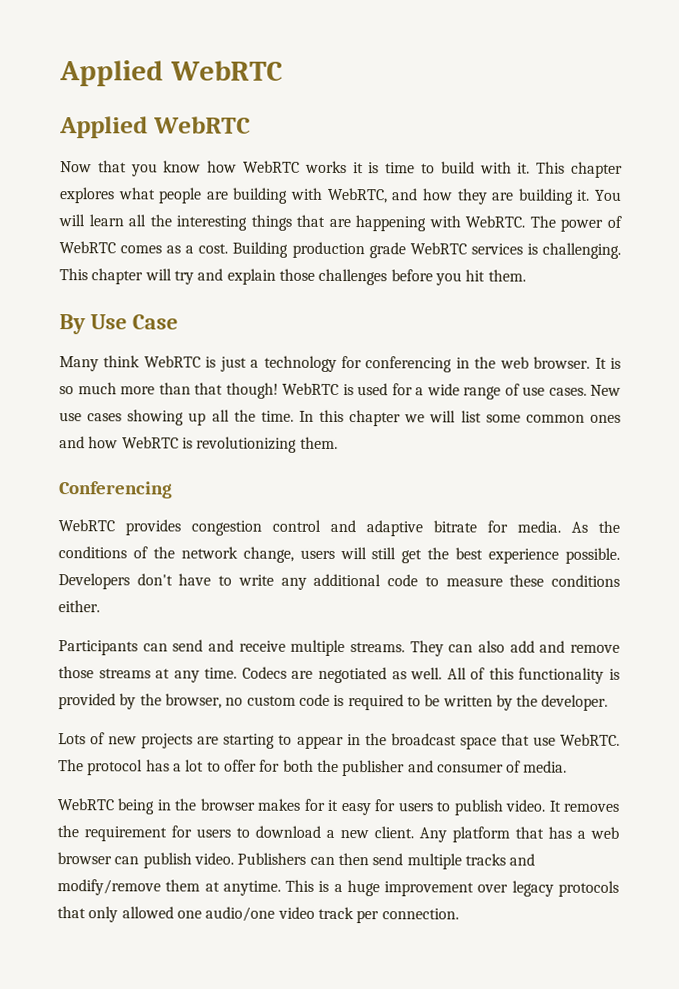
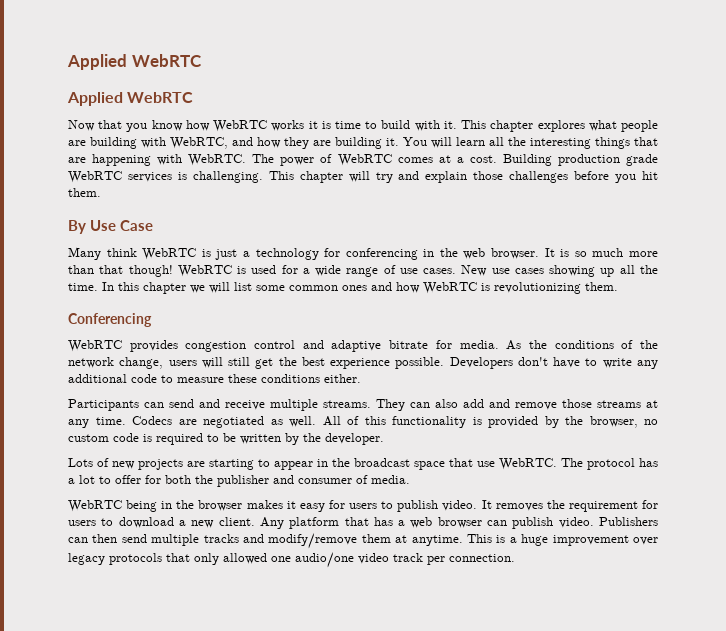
- The power of WebRTC comes as a cost.
+ The power of WebRTC comes at a cost.
- WebRTC being in the browser makes for it easy for users to publish video.
+ WebRTC being in the browser makes it easy for users to publish video.

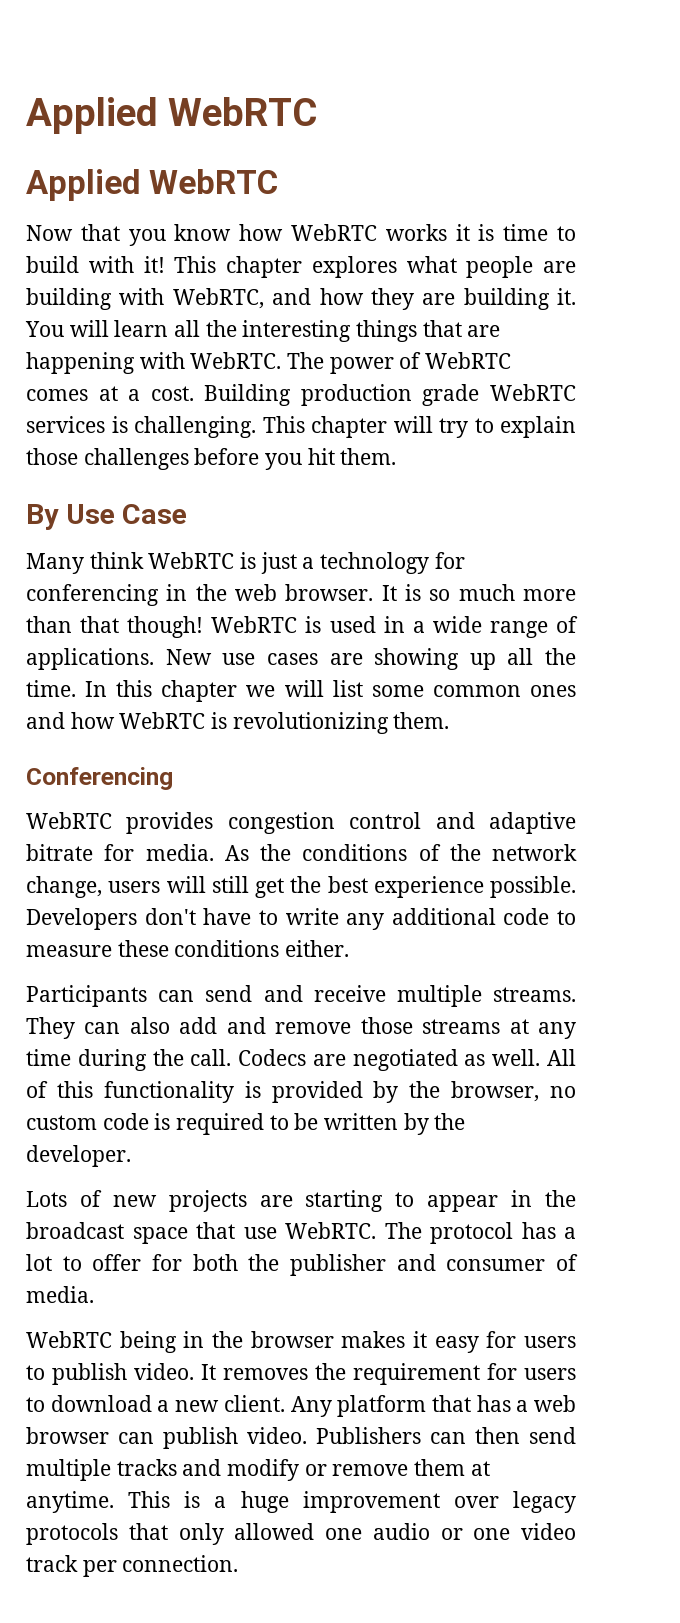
- Now that you know how WebRTC works it is time to build with it.
+ Now that you know how WebRTC works it is time to build with it!
- This chapter will try and explain those challenges before you hit them.
+ This chapter will try to explain those challenges before you hit them.
- WebRTC is used for a wide range of use cases.
+ WebRTC is used in a wide range of applications.
- New use cases showing up all the time.
+ New use cases are showing up all the time.
- They can also add and remove those streams at any time.
+ They can also add and remove those streams at any time during the call.
- Publishers can then send multiple tracks and modify/remove them at anytime.
+ Publishers can then send multiple tracks and modify or remove them at anytime.
- This is a huge improvement over legacy protocols that only allowed one audio/one video track per connection.
+ This is a huge improvement over legacy protocols that only allowed one audio or one video track per connection.

